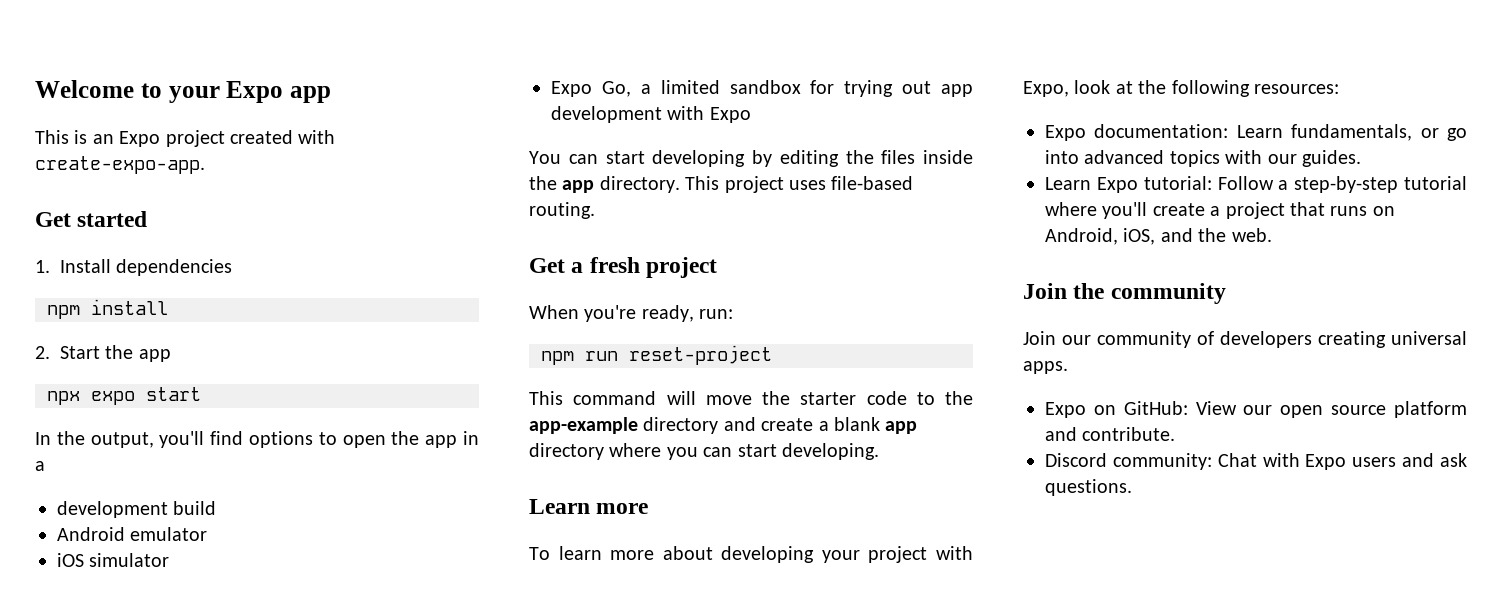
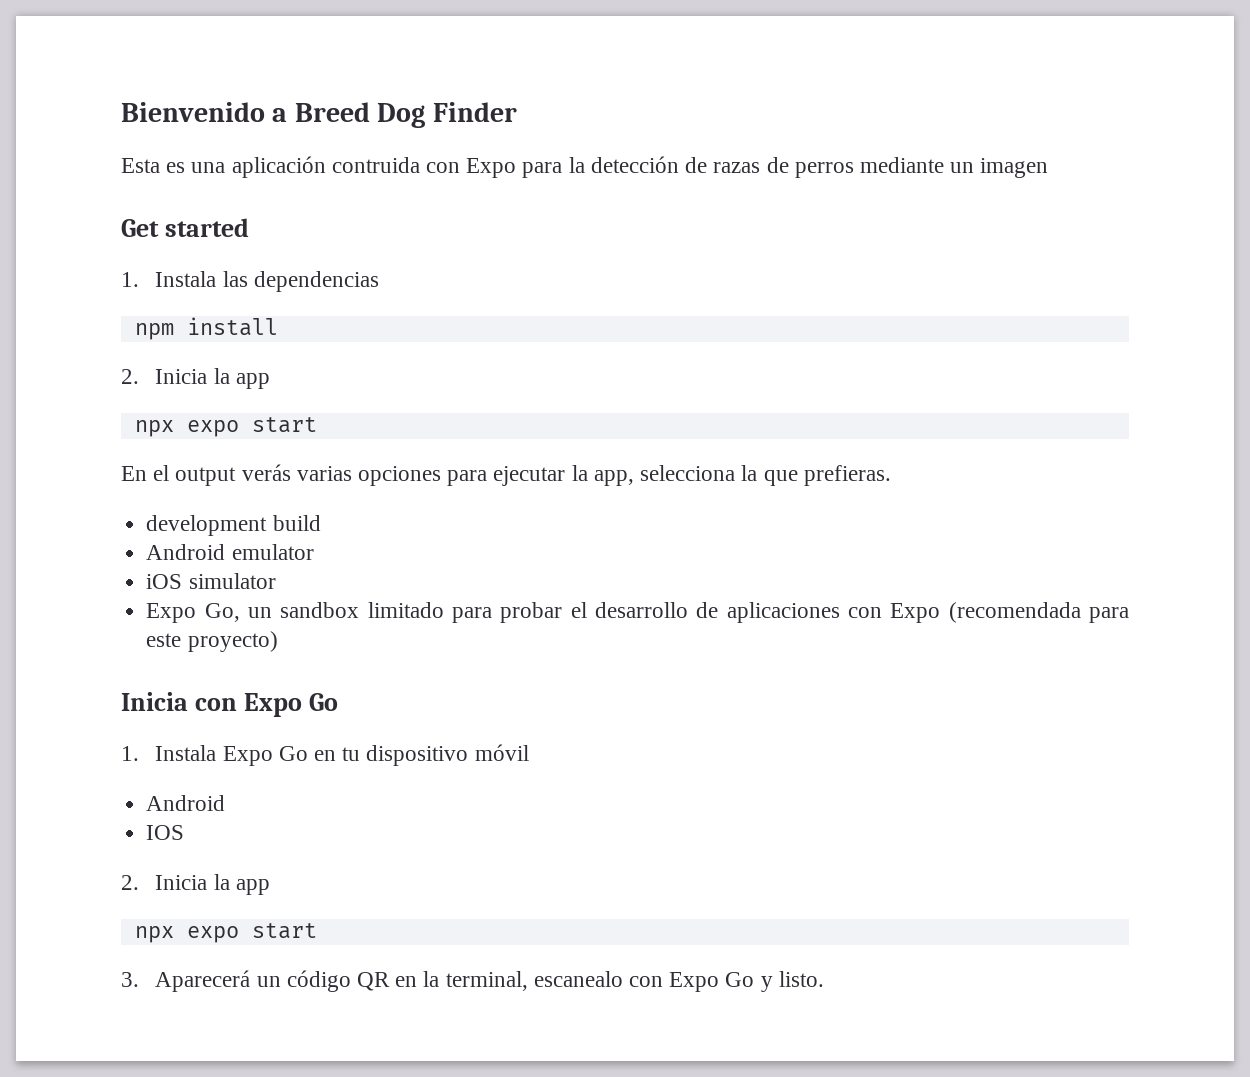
- Welcome to your Expo app
- This is an Expo project created with create-expo-app.
+ Bienvenido a Breed Dog Finder
+ Esta es una aplicación contruida con Expo para la detección de razas de perros mediante un imagen
- 1. Install dependencies
+ 1. Instala las dependencias
  npm install
- 2. Start the app
+ 2. Inicia la app
  npx expo start
- In the output, you'll find options to open the app in a
+ En el output verás varias opciones para ejecutar la app, selecciona la que prefieras.
- Expo Go, a limited sandbox for trying out app development with Expo
- You can start developing by editing the files inside the app directory. This project uses file-based routing.
- Get a fresh project
- When you're ready, run:
- npm run reset-project
- This command will move the starter code to the app-example directory and create a blank app directory where you can start developing.
- Learn more
- To learn more about developing your project with Expo, look at the following resources:
- Expo documentation: Learn fundamentals, or go into advanced topics with our guides.
- Learn Expo tutorial: Follow a step-by-step tutorial where you'll create a project that runs on Android, iOS, and the web.
- Join the community
- Join our community of developers creating universal apps.
- Expo on GitHub: View our open source platform and contribute.
- Discord community: Chat with Expo users and ask questions.
+ Expo Go, un sandbox limitado para probar el desarrollo de aplicaciones con Expo (recomendada para este proyecto)
+ Inicia con Expo Go
+ 1. Instala Expo Go en tu dispositivo móvil
+ Android
+ IOS
+ 2. Inicia la app
+ npx expo start
+ 3. Aparecerá un código QR en la terminal, escanealo con Expo Go y listo.

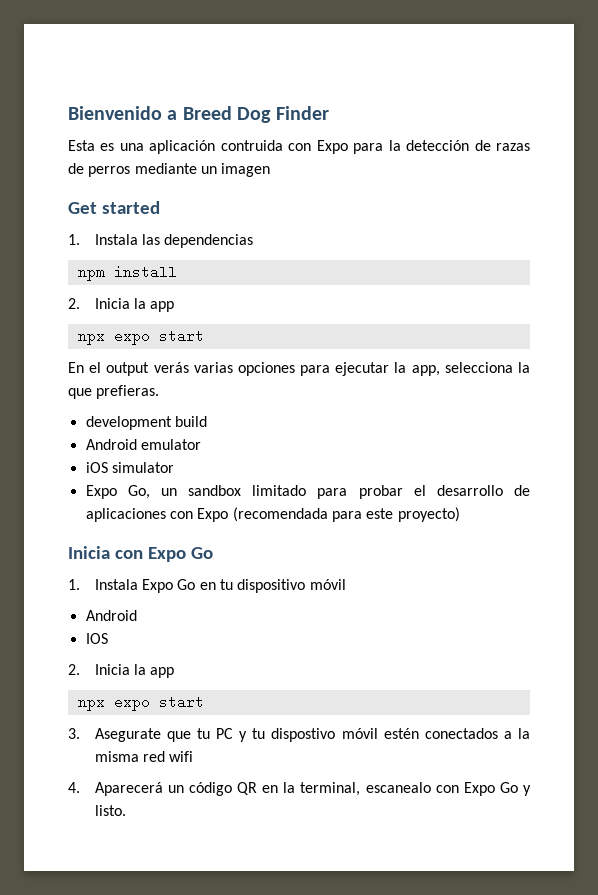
- 3. Aparecerá un código QR en la terminal, escanealo con Expo Go y listo.
+ 3. Asegurate que tu PC y tu dispostivo móvil estén conectados a la misma red wifi
+ 4. Aparecerá un código QR en la terminal, escanealo con Expo Go y listo.

